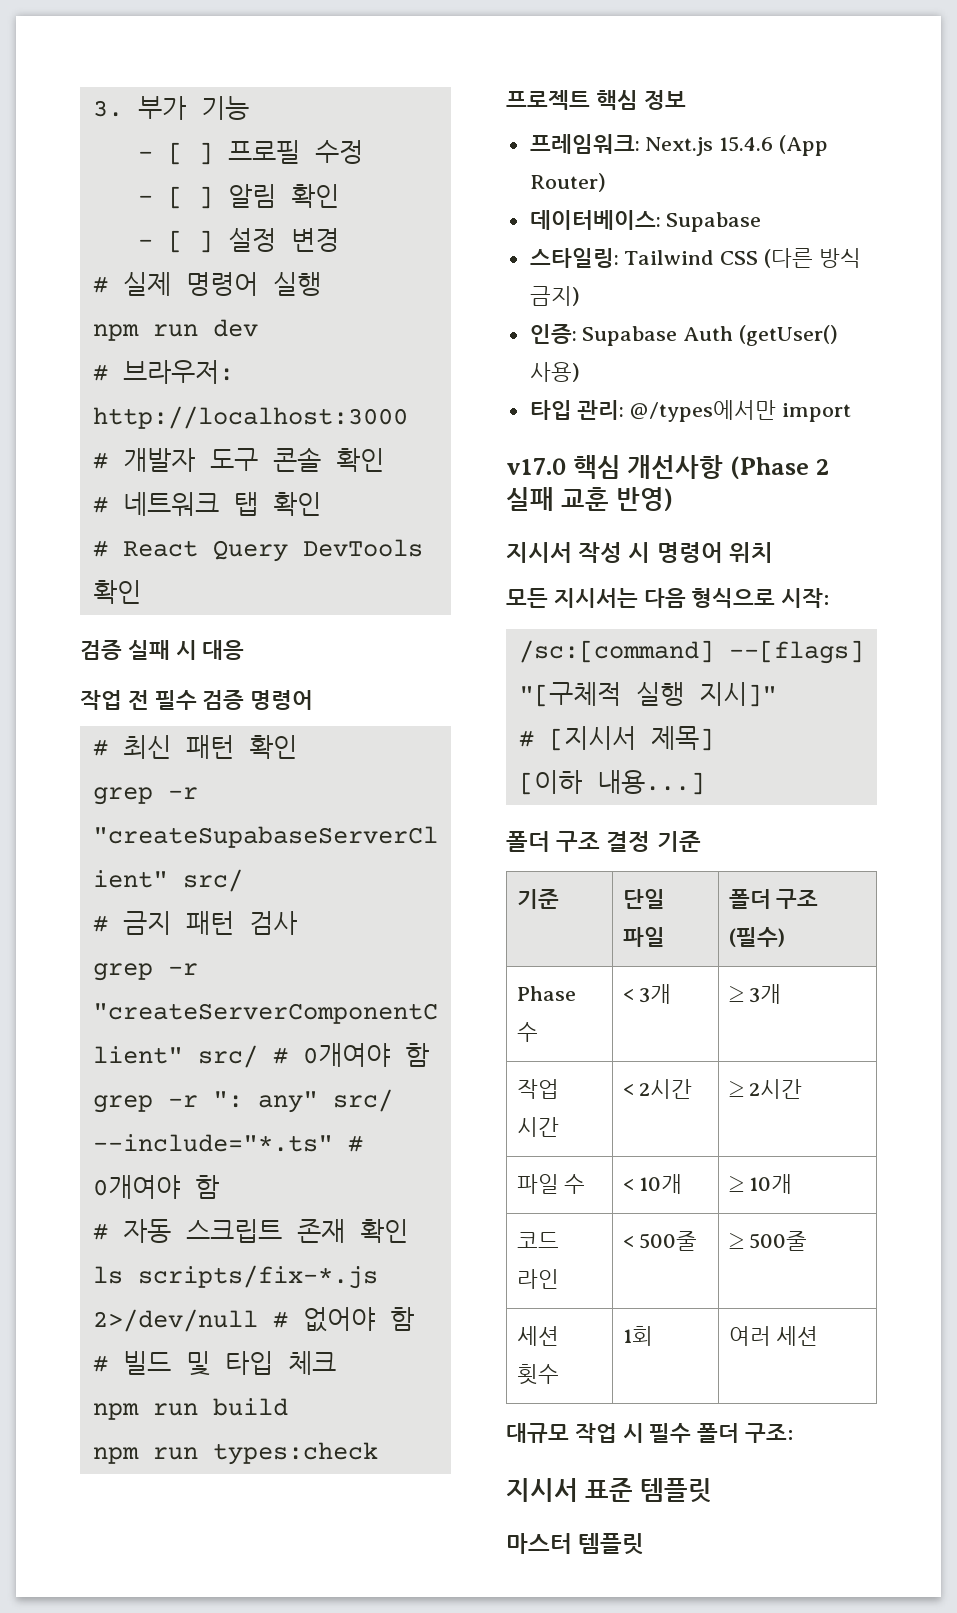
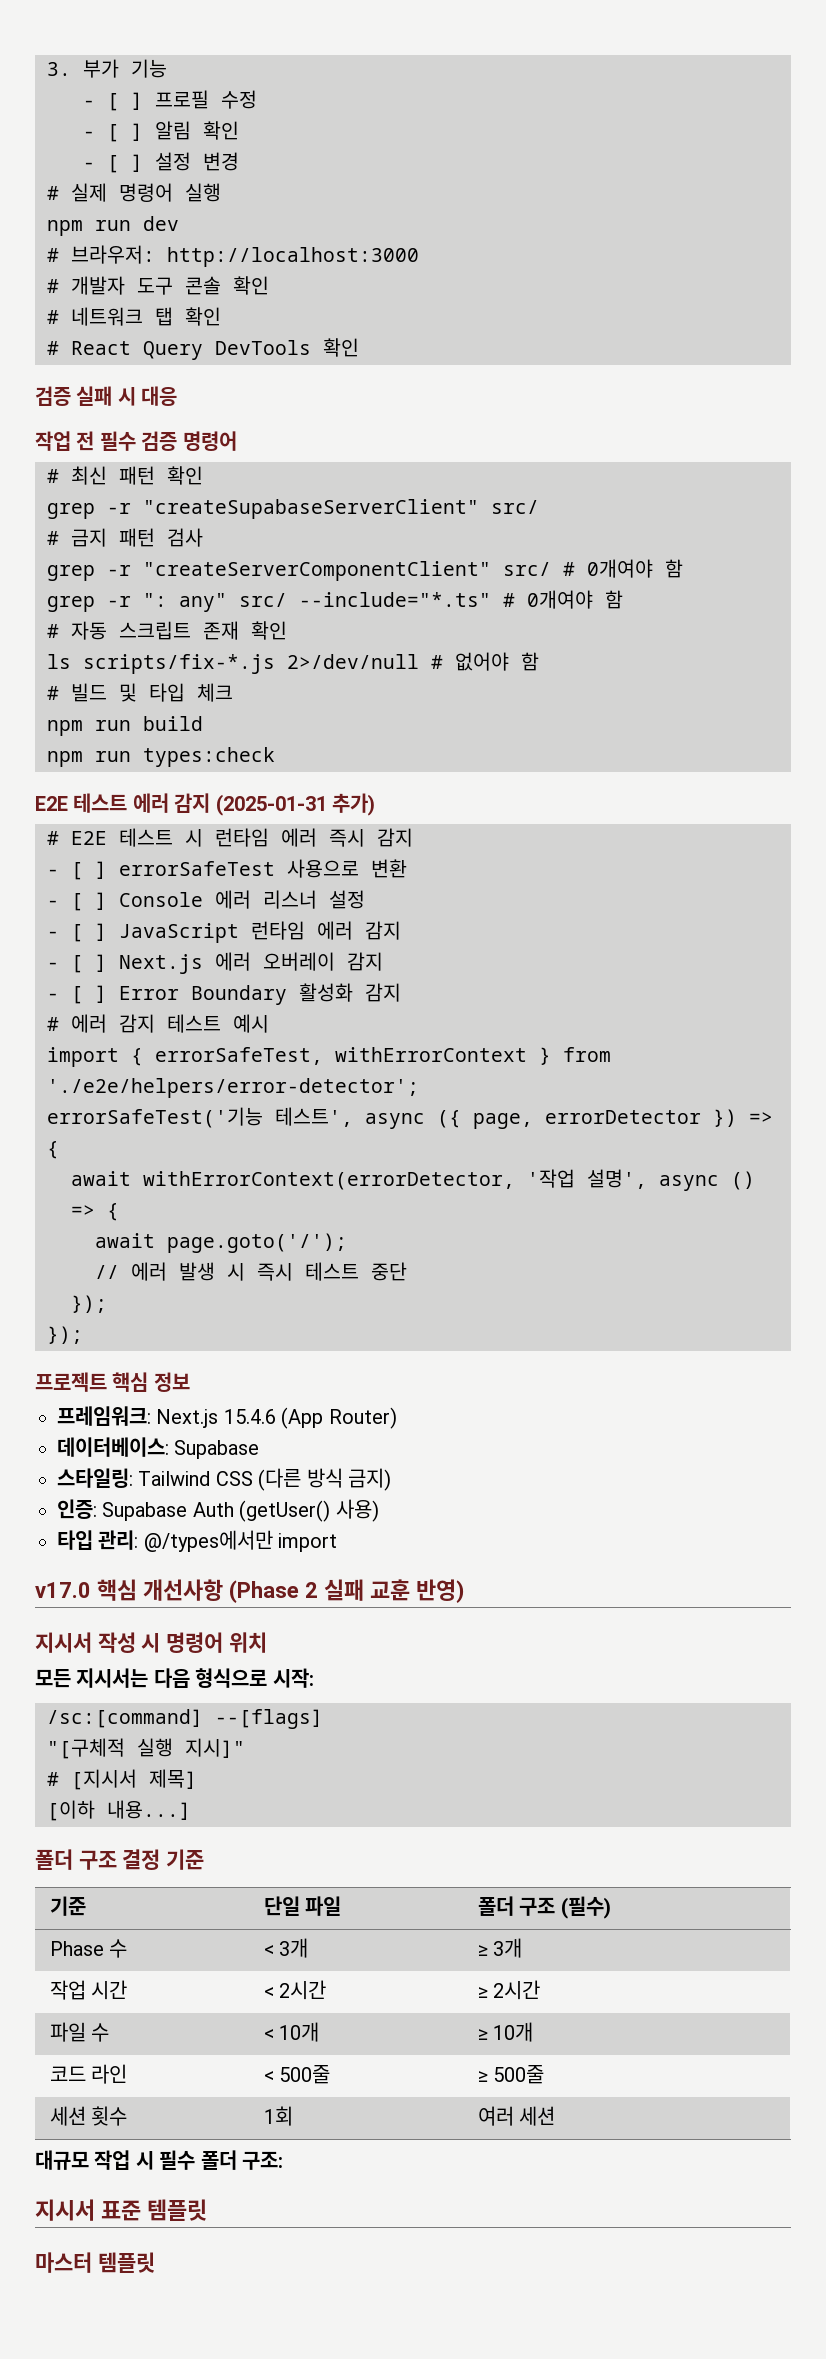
+ E2E 테스트 에러 감지 (2025-01-31 추가)
+ # E2E 테스트 시 런타임 에러 즉시 감지
+ - [ ] errorSafeTest 사용으로 변환
+ - [ ] Console 에러 리스너 설정
+ - [ ] JavaScript 런타임 에러 감지
+ - [ ] Next.js 에러 오버레이 감지
+ - [ ] Error Boundary 활성화 감지
+ # 에러 감지 테스트 예시
+ import { errorSafeTest, withErrorContext } from './e2e/helpers/error-detector';
+ errorSafeTest('기능 테스트', async ({ page, errorDetector }) => {
+ await withErrorContext(errorDetector, '작업 설명', async () => {
+ await page.goto('/');
+ // 에러 발생 시 즉시 테스트 중단
+ });
+ });

